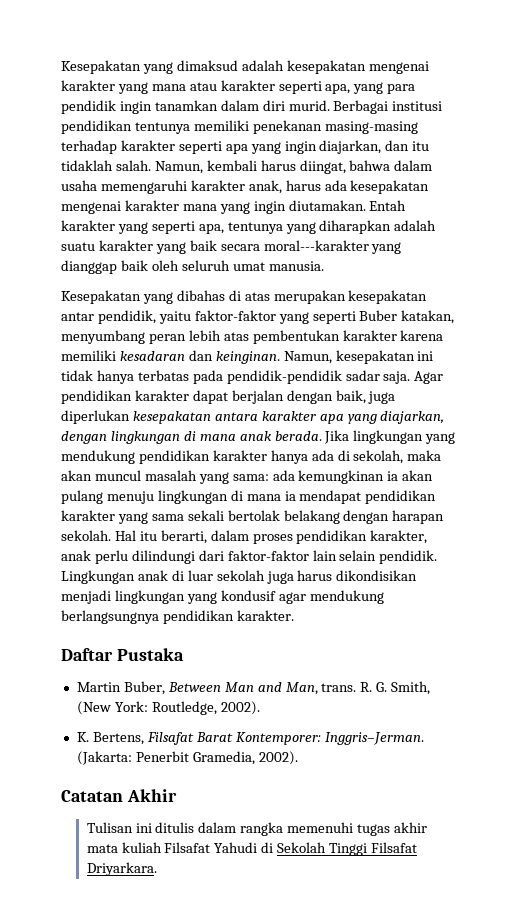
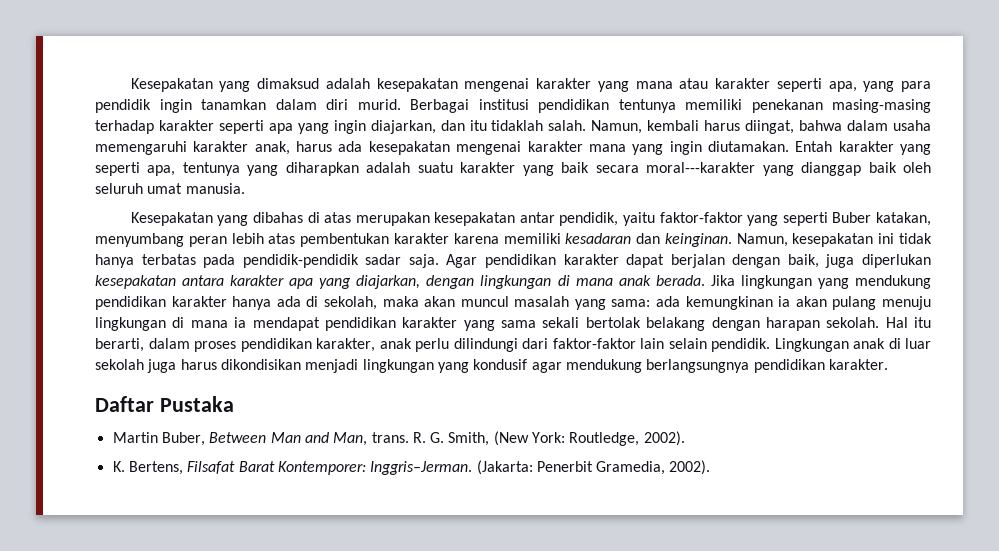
- Catatan Akhir
- Tulisan ini ditulis dalam rangka memenuhi tugas akhir mata kuliah Filsafat Yahudi di Sekolah Tinggi Filsafat Driyarkara.

